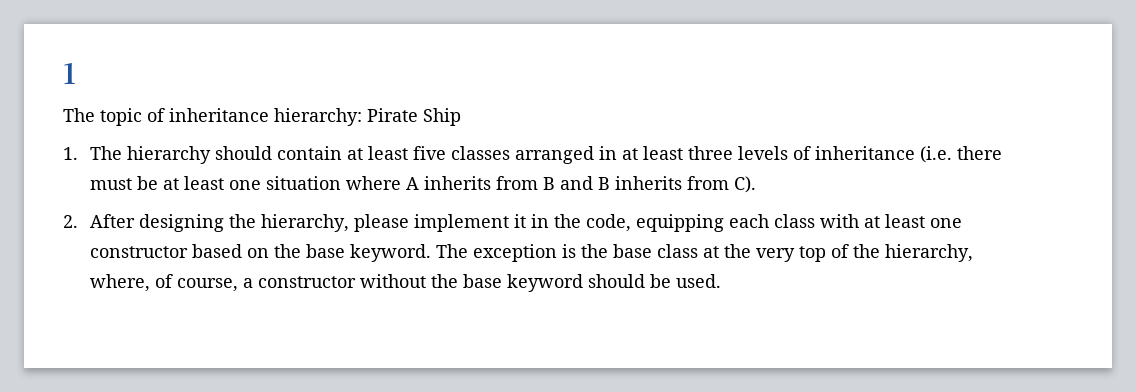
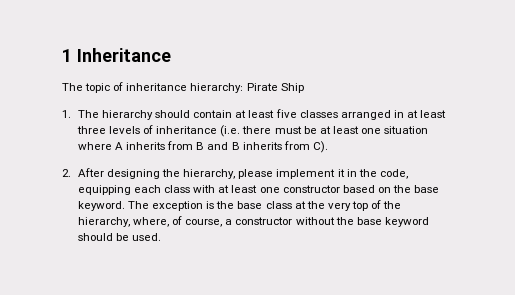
- 1
+ 1 Inheritance

